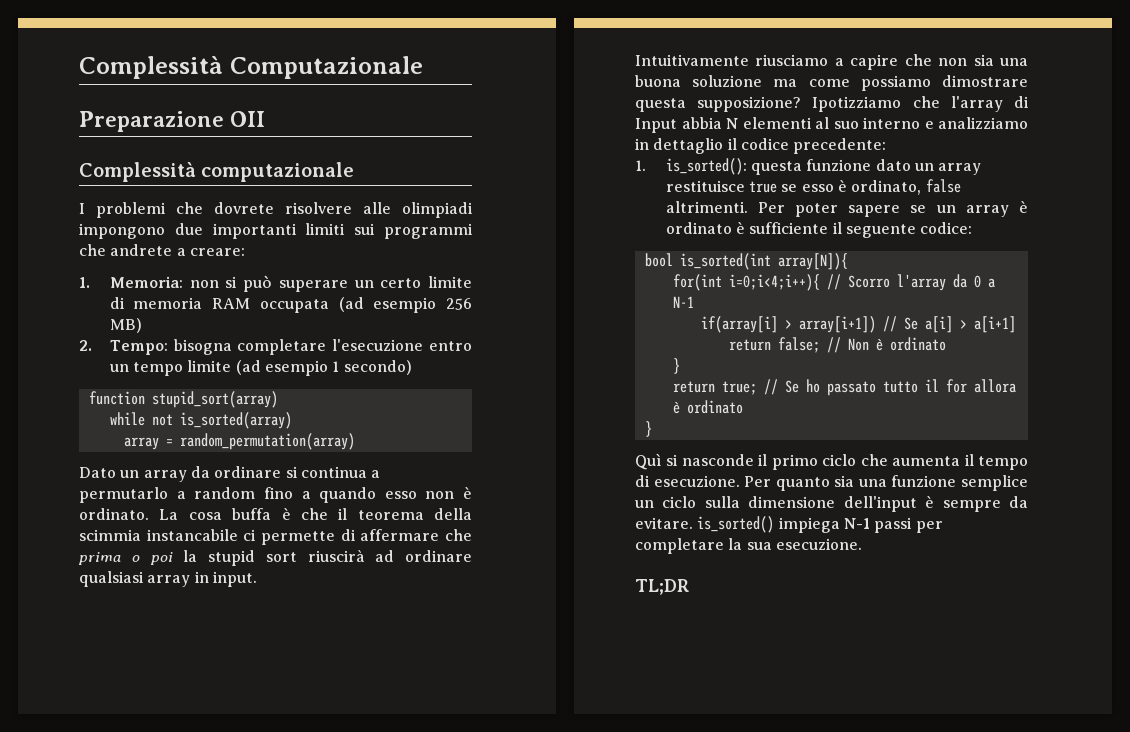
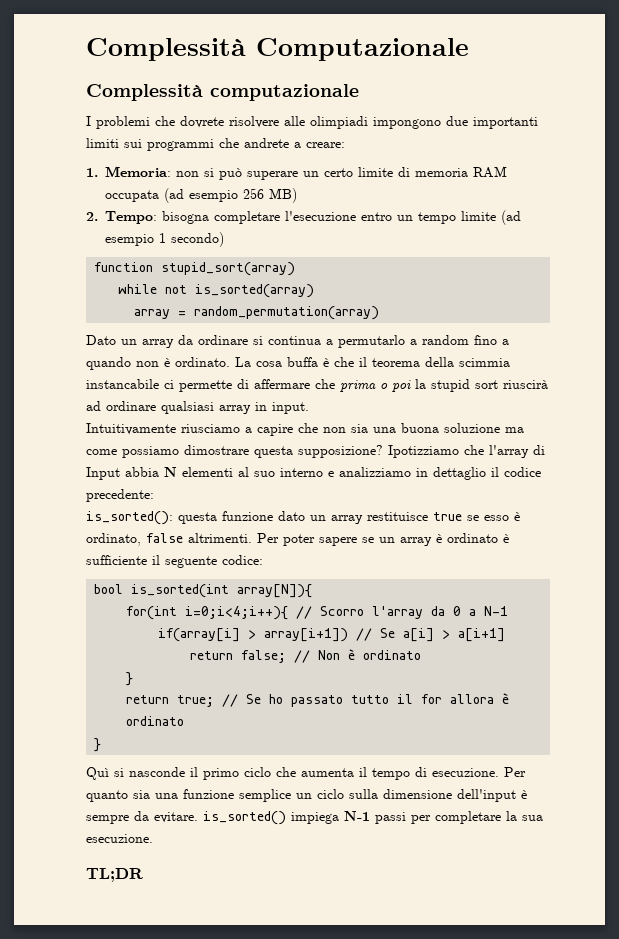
- Preparazione OII
- Dato un array da ordinare si continua a permutarlo a random fino a quando esso non è ordinato.
+ Dato un array da ordinare si continua a permutarlo a random fino a quando non è ordinato.
- 1. is_sorted(): questa funzione dato un array restituisce true se esso è ordinato, false altrimenti.
+ is_sorted(): questa funzione dato un array restituisce true se esso è ordinato, false altrimenti.

